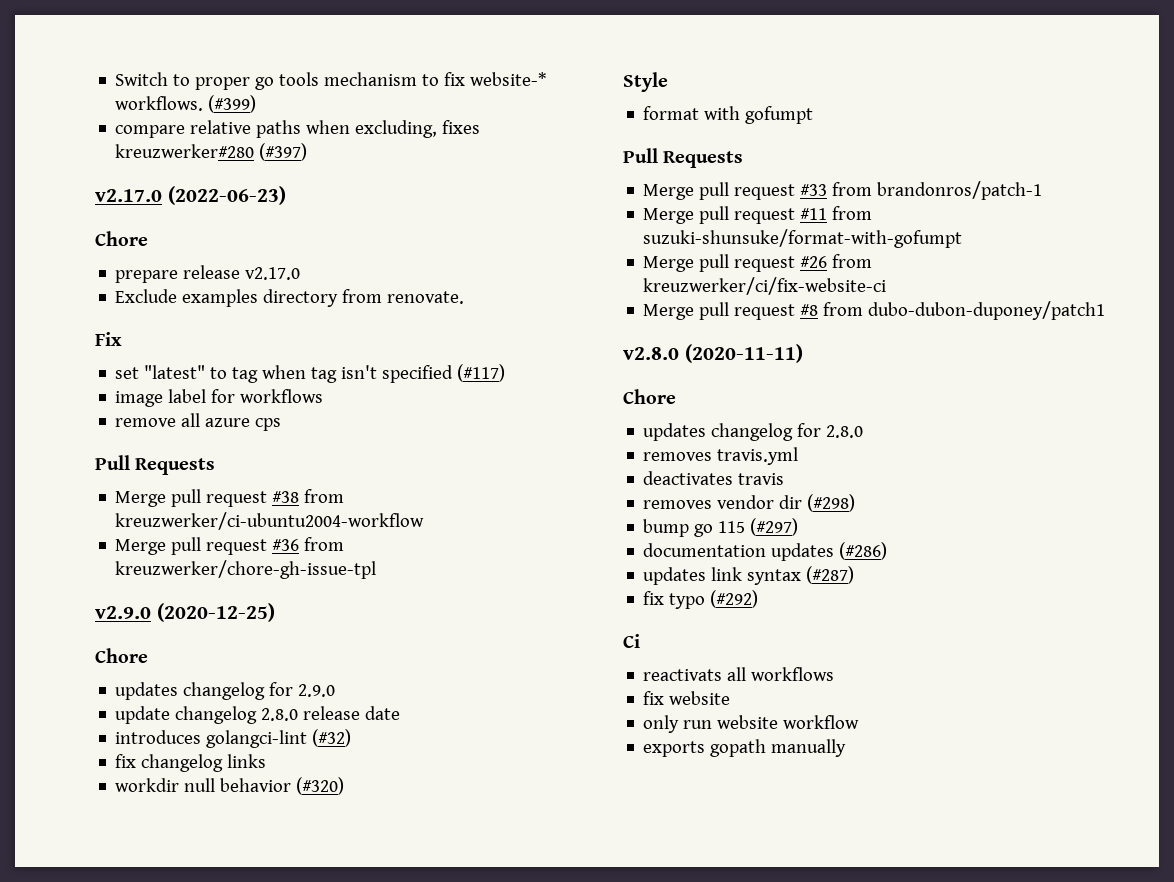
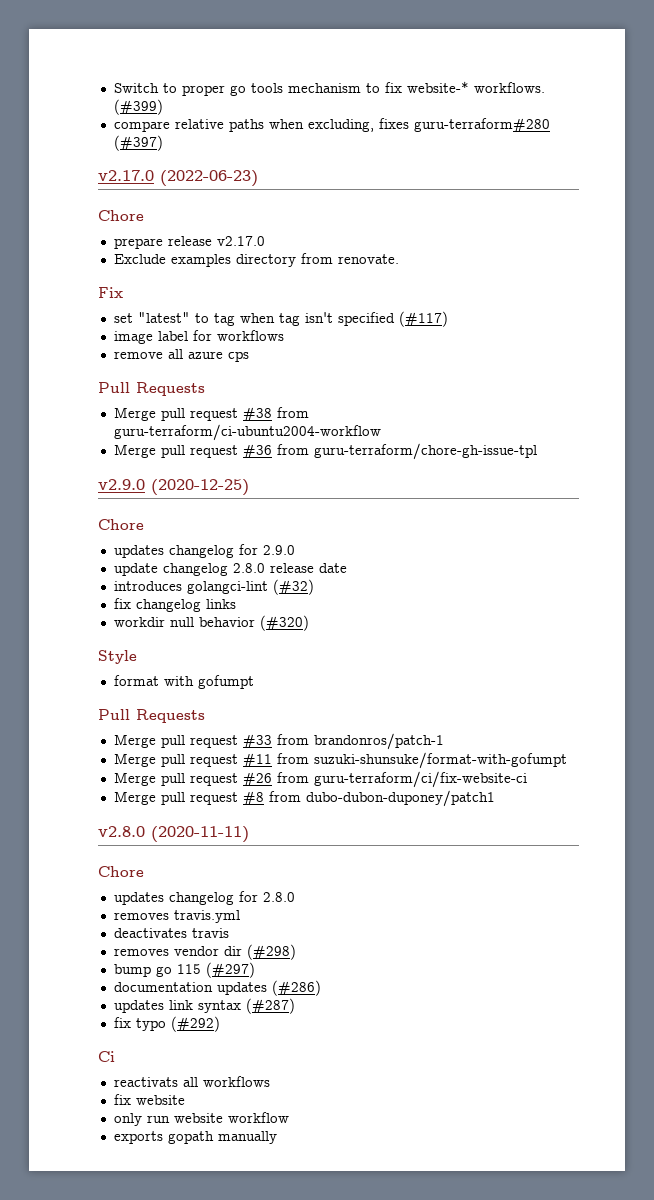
- compare relative paths when excluding, fixes kreuzwerker#280 (#397)
+ compare relative paths when excluding, fixes guru-terraform#280 (#397)
- Merge pull request #38 from kreuzwerker/ci-ubuntu2004-workflow
+ Merge pull request #38 from guru-terraform/ci-ubuntu2004-workflow
- Merge pull request #36 from kreuzwerker/chore-gh-issue-tpl
+ Merge pull request #36 from guru-terraform/chore-gh-issue-tpl
- Merge pull request #26 from kreuzwerker/ci/fix-website-ci
+ Merge pull request #26 from guru-terraform/ci/fix-website-ci

